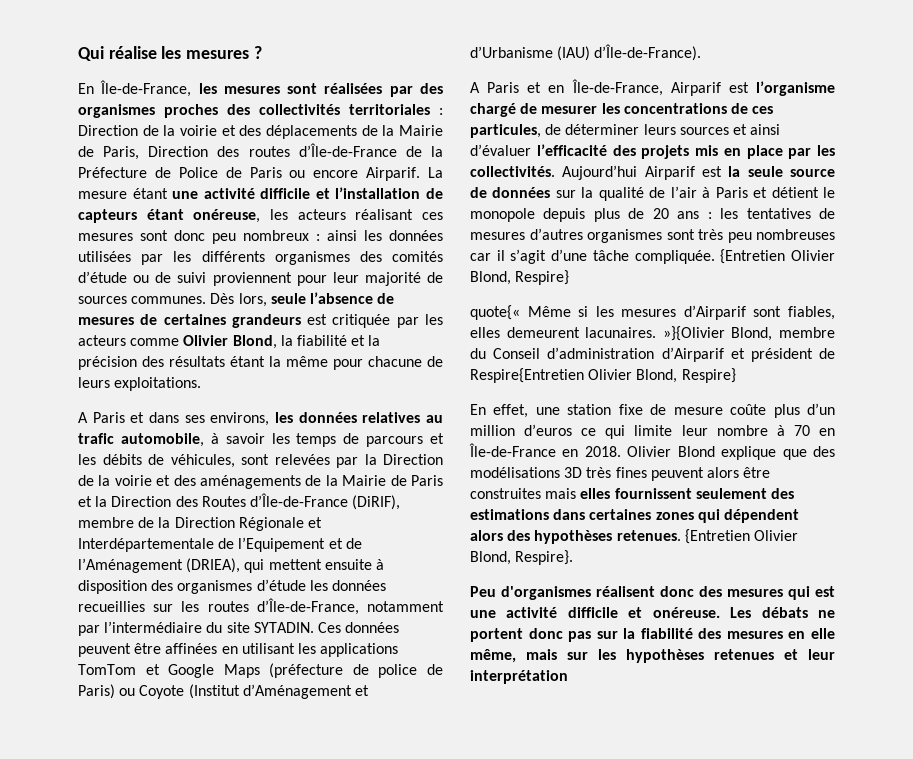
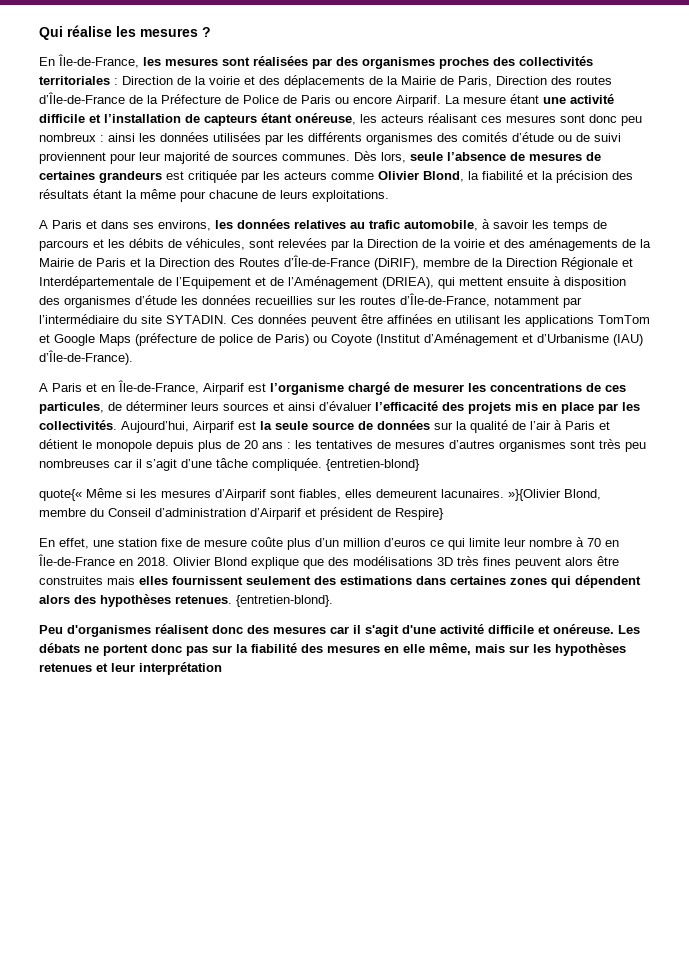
- Aujourd’hui Airparif est la seule source de données sur la qualité de l’air à Paris et détient le monopole depuis plus de 20 ans : les tentatives de mesures d’autres organismes sont très peu nombreuses car il s’agit d’une tâche compliquée.
+ Aujourd’hui, Airparif est la seule source de données sur la qualité de l’air à Paris et détient le monopole depuis plus de 20 ans : les tentatives de mesures d’autres organismes sont très peu nombreuses car il s’agit d’une tâche compliquée.
- {Entretien Olivier Blond, Respire}
+ {entretien-blond}
- quote{« Même si les mesures d’Airparif sont fiables, elles demeurent lacunaires. »}{Olivier Blond, membre du Conseil d’administration d’Airparif et président de Respire{Entretien Olivier Blond, Respire}
+ quote{« Même si les mesures d’Airparif sont fiables, elles demeurent lacunaires. »}{Olivier Blond, membre du Conseil d’administration d’Airparif et président de Respire}
- {Entretien Olivier Blond, Respire}.
+ {entretien-blond}.
- Peu d'organismes réalisent donc des mesures qui est une activité difficile et onéreuse.
+ Peu d'organismes réalisent donc des mesures car il s'agit d'une activité difficile et onéreuse.

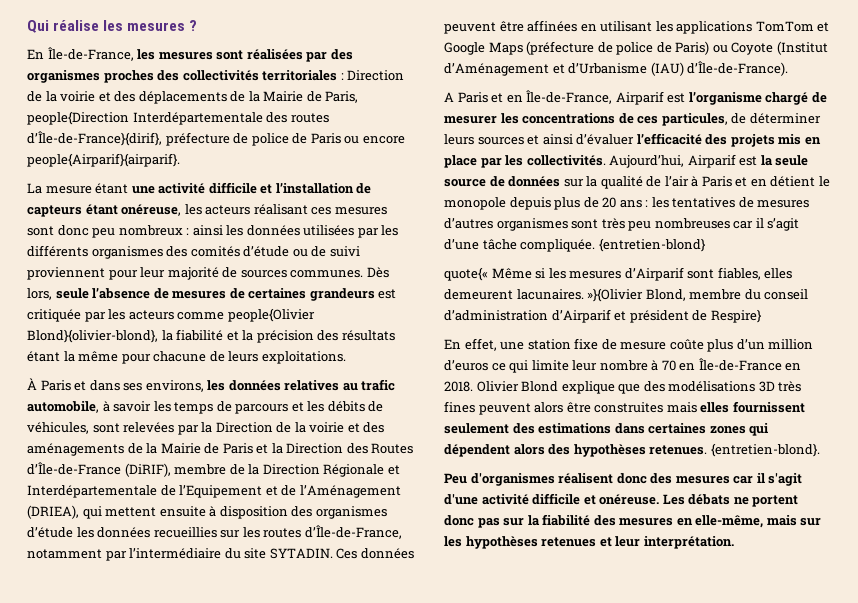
- Direction de la voirie et des déplacements de la Mairie de Paris, Direction des routes d’Île-de-France de la Préfecture de Police de Paris ou encore Airparif. La mesure étant une activité difficile et l’installation de capteurs étant onéreuse, les acteurs réalisant ces mesures sont donc peu nombreux :
+ Direction de la voirie et des déplacements de la Mairie de Paris, people{Direction Interdépartementale des routes d’Île-de-France}{dirif}, préfecture de police de Paris ou encore people{Airparif}{airparif}.
+ La mesure étant une activité difficile et l’installation de capteurs étant onéreuse, les acteurs réalisant ces mesures sont donc peu nombreux :
- Dès lors, seule l’absence de mesures de certaines grandeurs est critiquée par les acteurs comme Olivier Blond, la fiabilité et la précision des résultats étant la même pour chacune de leurs exploitations.
+ Dès lors, seule l’absence de mesures de certaines grandeurs est critiquée par les acteurs comme people{Olivier Blond}{olivier-blond}, la fiabilité et la précision des résultats étant la même pour chacune de leurs exploitations.
- A Paris et dans ses environs, les données relatives au trafic automobile, à savoir les temps de parcours et les débits de véhicules, sont relevées par la Direction de la voirie et des aménagements de la Mairie de Paris et la Direction des Routes d’Île-de-France (DiRIF), membre de la Direction Régionale et Interdépartementale de l’Equipement et de l’Aménagement (DRIEA), qui mettent ensuite à disposition des organismes d’étude les données recueillies sur les routes d’Île-de-France, notamment par l’intermédiaire du site SYTADIN.
+ À Paris et dans ses environs, les données relatives au trafic automobile, à savoir les temps de parcours et les débits de véhicules, sont relevées par la Direction de la voirie et des aménagements de la Mairie de Paris et la Direction des Routes d’Île-de-France (DiRIF), membre de la Direction Régionale et Interdépartementale de l’Equipement et de l’Aménagement (DRIEA), qui mettent ensuite à disposition des organismes d’étude les données recueillies sur les routes d’Île-de-France, notamment par l’intermédiaire du site SYTADIN.
- Aujourd’hui, Airparif est la seule source de données sur la qualité de l’air à Paris et détient le monopole depuis plus de 20 ans : les tentatives de mesures d’autres organismes sont très peu nombreuses car il s’agit d’une tâche compliquée.
+ Aujourd’hui, Airparif est la seule source de données sur la qualité de l’air à Paris et en détient le monopole depuis plus de 20 ans : les tentatives de mesures d’autres organismes sont très peu nombreuses car il s’agit d’une tâche compliquée.
- quote{« Même si les mesures d’Airparif sont fiables, elles demeurent lacunaires. »}{Olivier Blond, membre du Conseil d’administration d’Airparif et président de Respire}
+ quote{« Même si les mesures d’Airparif sont fiables, elles demeurent lacunaires. »}{Olivier Blond, membre du conseil d’administration d’Airparif et président de Respire}
- Les débats ne portent donc pas sur la fiabilité des mesures en elle même, mais sur les hypothèses retenues et leur interprétation
+ Les débats ne portent donc pas sur la fiabilité des mesures en elle-même, mais sur les hypothèses retenues et leur interprétation.

